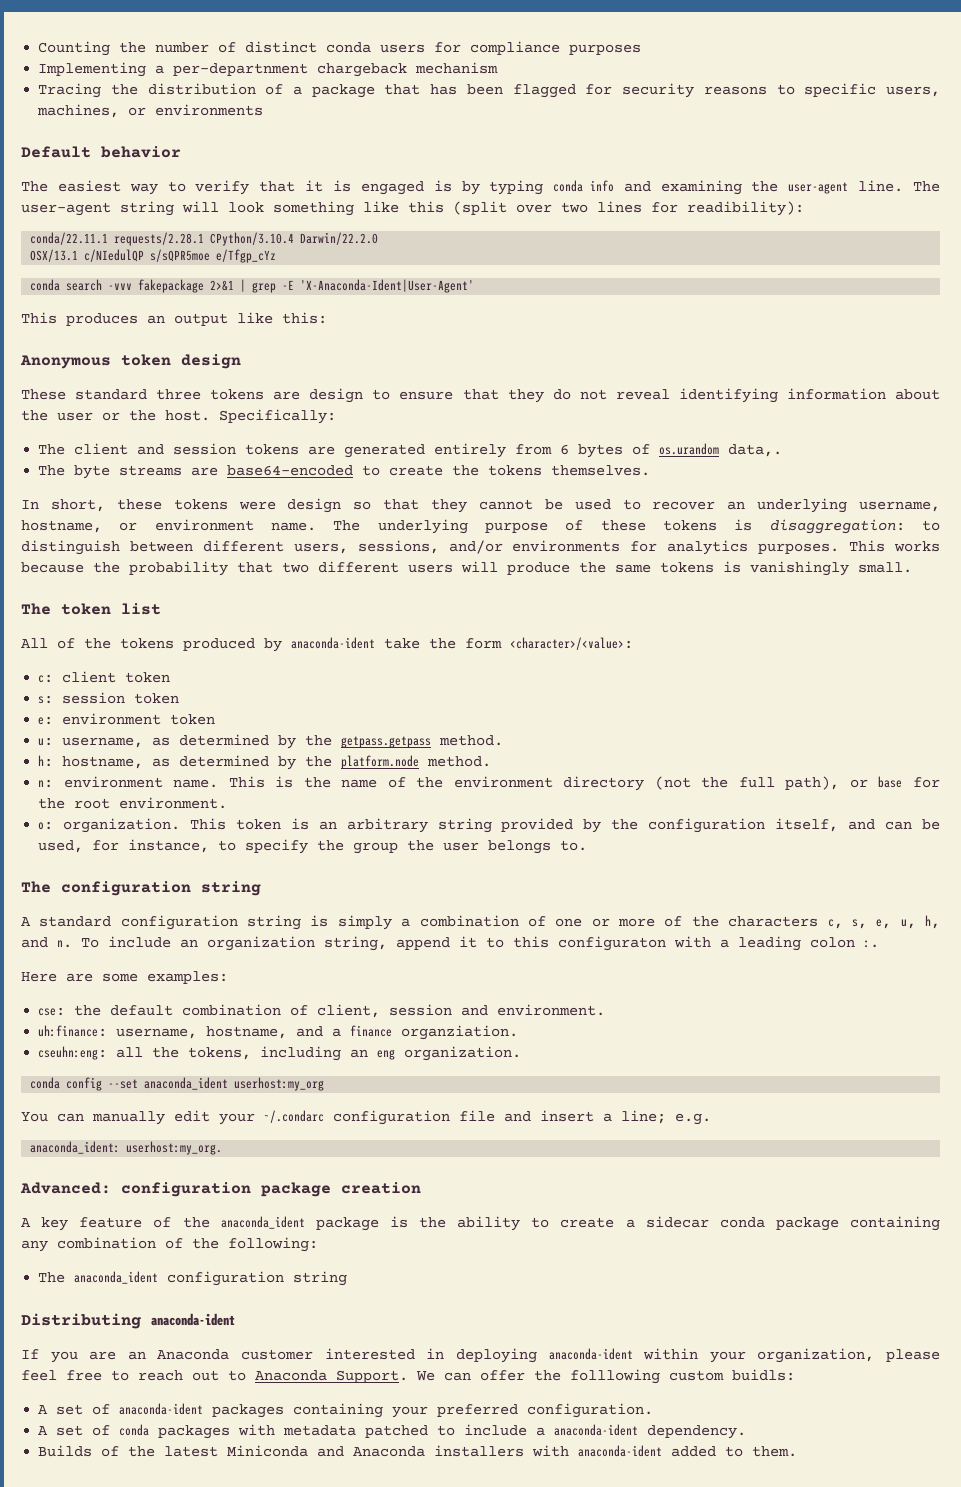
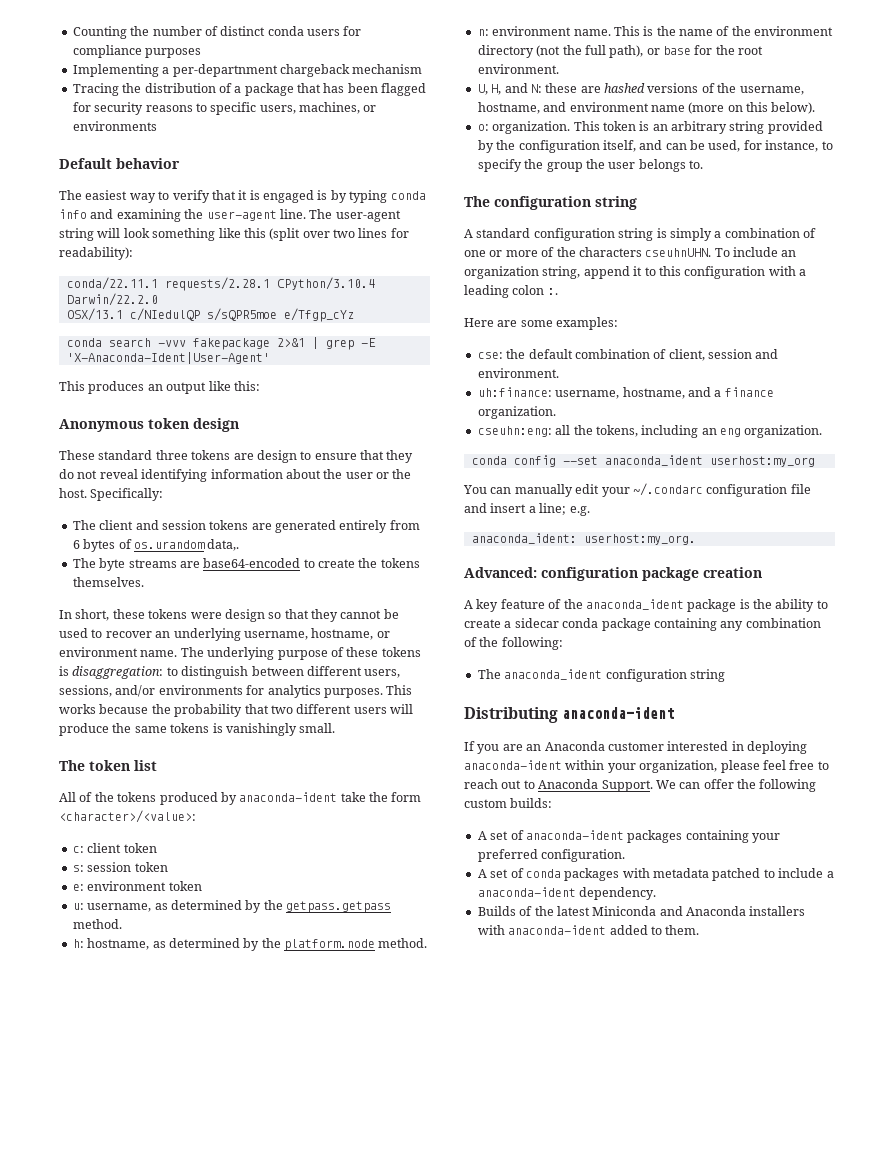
- The user-agent string will look something like this (split over two lines for readibility):
+ The user-agent string will look something like this (split over two lines for readability):
+ U, H, and N: these are hashed versions of the username, hostname, and environment name (more on this below).
- A standard configuration string is simply a combination of one or more of the characters c, s, e, u, h, and n.
+ A standard configuration string is simply a combination of one or more of the characters cseuhnUHN.
- To include an organization string, append it to this configuraton with a leading colon :.
+ To include an organization string, append it to this configuration with a leading colon :.
- uh:finance: username, hostname, and a finance organziation.
+ uh:finance: username, hostname, and a finance organization.
- We can offer the folllowing custom buidls:
+ We can offer the following custom builds:

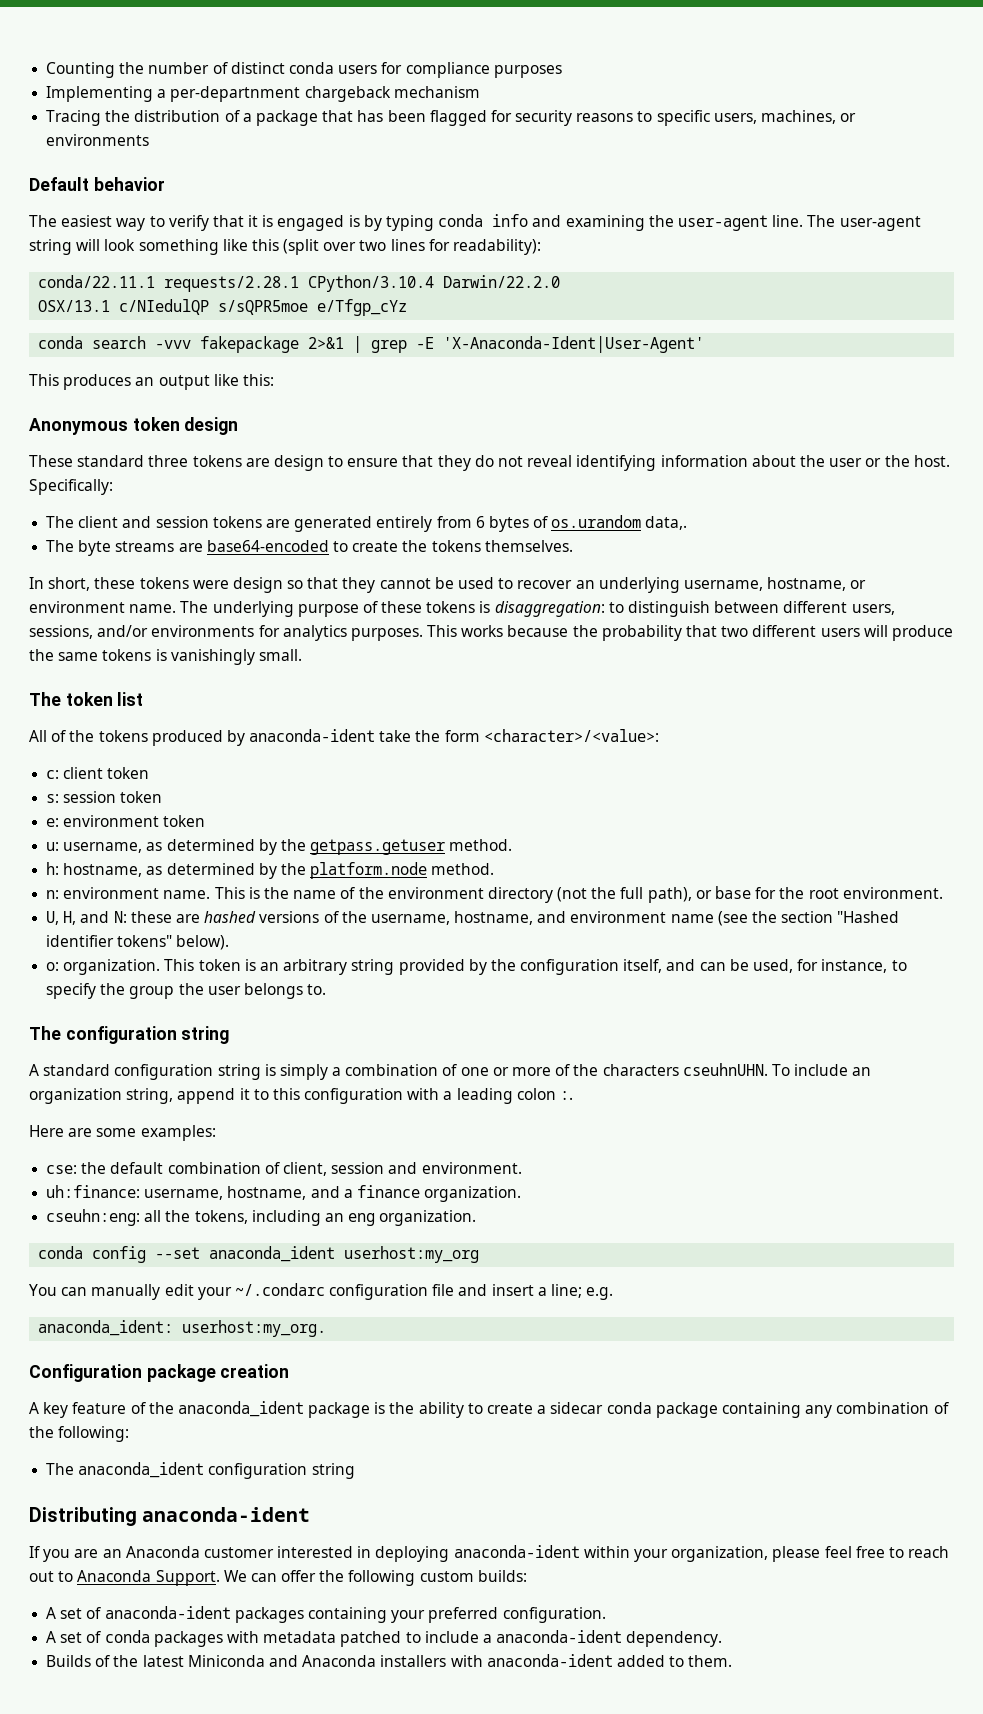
- u: username, as determined by the getpass.getpass method.
+ u: username, as determined by the getpass.getuser method.
- U, H, and N: these are hashed versions of the username, hostname, and environment name (more on this below).
+ U, H, and N: these are hashed versions of the username, hostname, and environment name (see the section "Hashed identifier tokens" below).
- Advanced: configuration package creation
+ Configuration package creation

